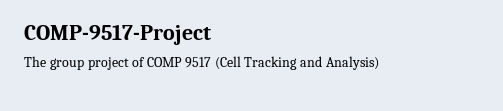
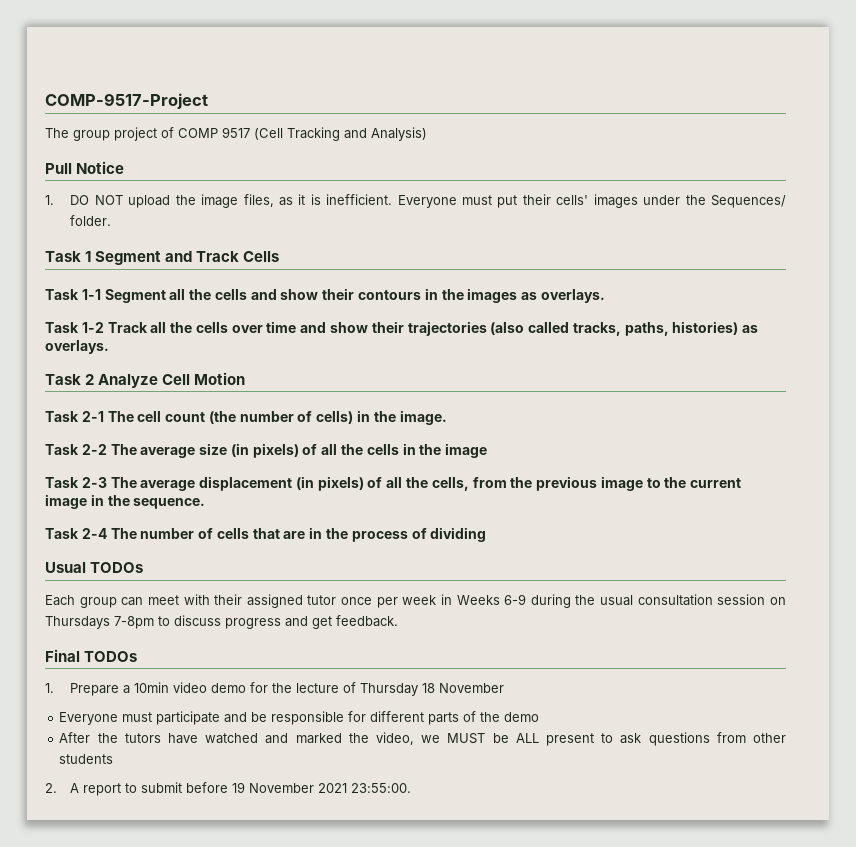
+ Pull Notice
+ 1. DO NOT upload the image files, as it is inefficient. Everyone must put their cells' images under the Sequences/ folder.
+ Task 1 Segment and Track Cells
+ Task 1-1 Segment all the cells and show their contours in the images as overlays.
+ Task 1-2 Track all the cells over time and show their trajectories (also called tracks, paths, histories) as overlays.
+ Task 2 Analyze Cell Motion
+ Task 2-1 The cell count (the number of cells) in the image.
+ Task 2-2 The average size (in pixels) of all the cells in the image
+ Task 2-3 The average displacement (in pixels) of all the cells, from the previous image to the current image in the sequence.
+ Task 2-4 The number of cells that are in the process of dividing
+ Usual TODOs
+ Each group can meet with their assigned tutor once per week in Weeks 6-9 during the usual consultation session on Thursdays 7-8pm to discuss progress and get feedback.
+ Final TODOs
+ 1. Prepare a 10min video demo for the lecture of Thursday 18 November
+ Everyone must participate and be responsible for different parts of the demo
+ After the tutors have watched and marked the video, we MUST be ALL present to ask questions from other students
+ 2. A report to submit before 19 November 2021 23:55:00.

